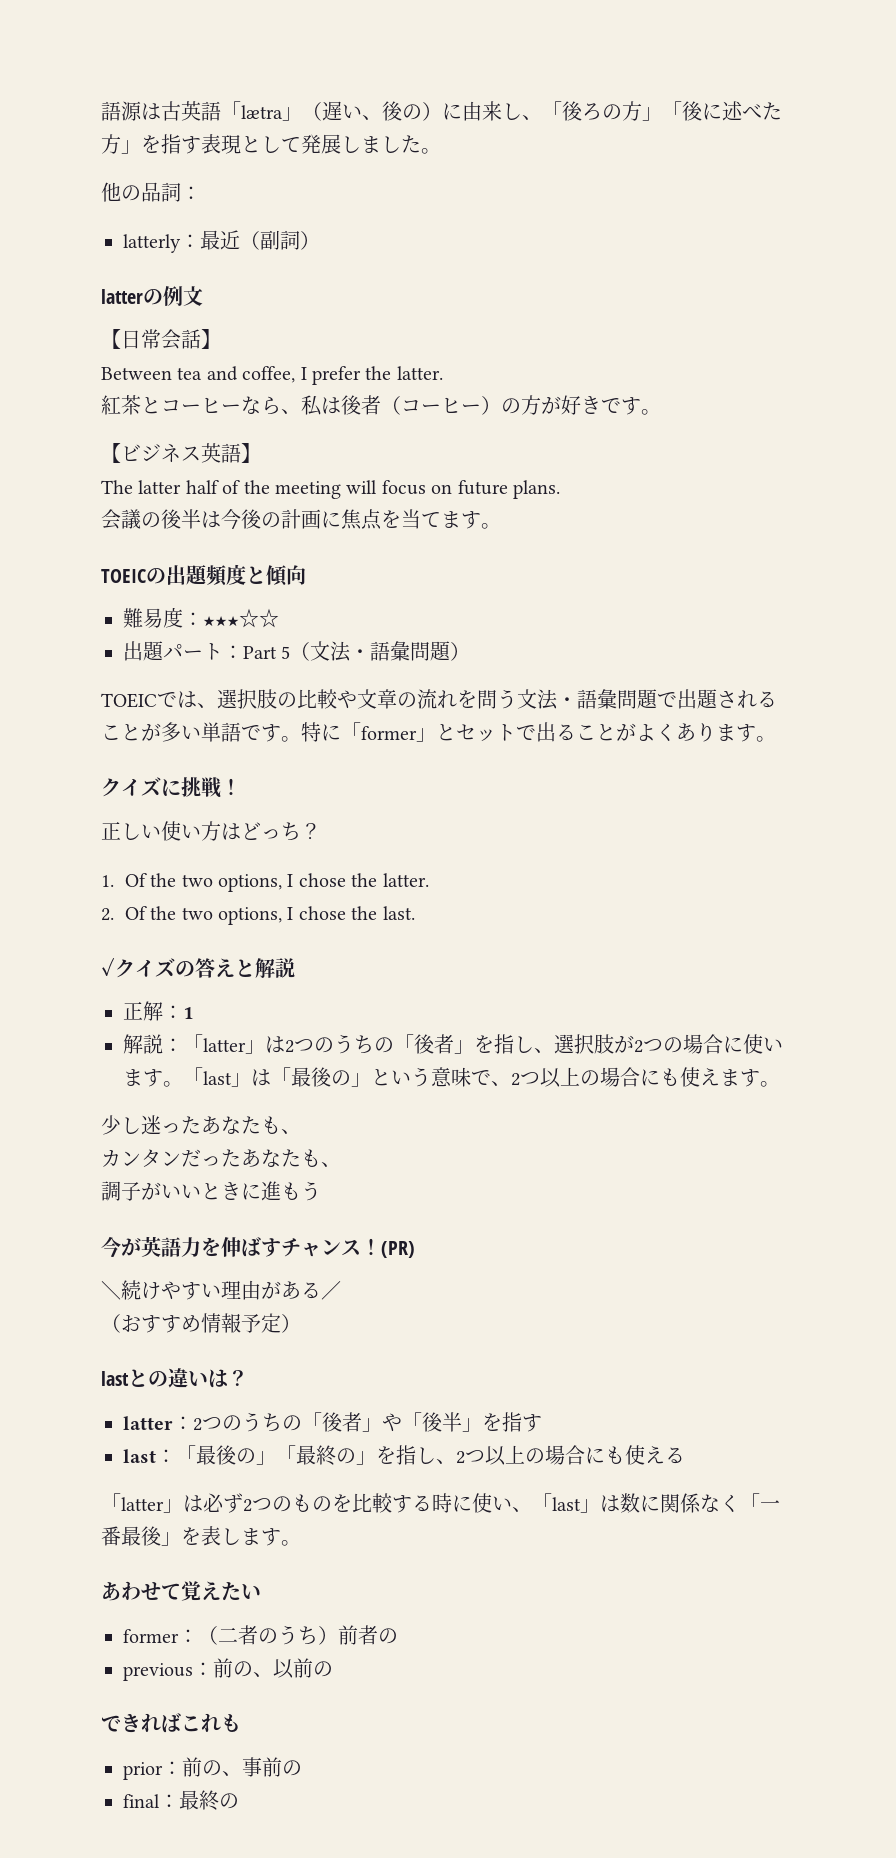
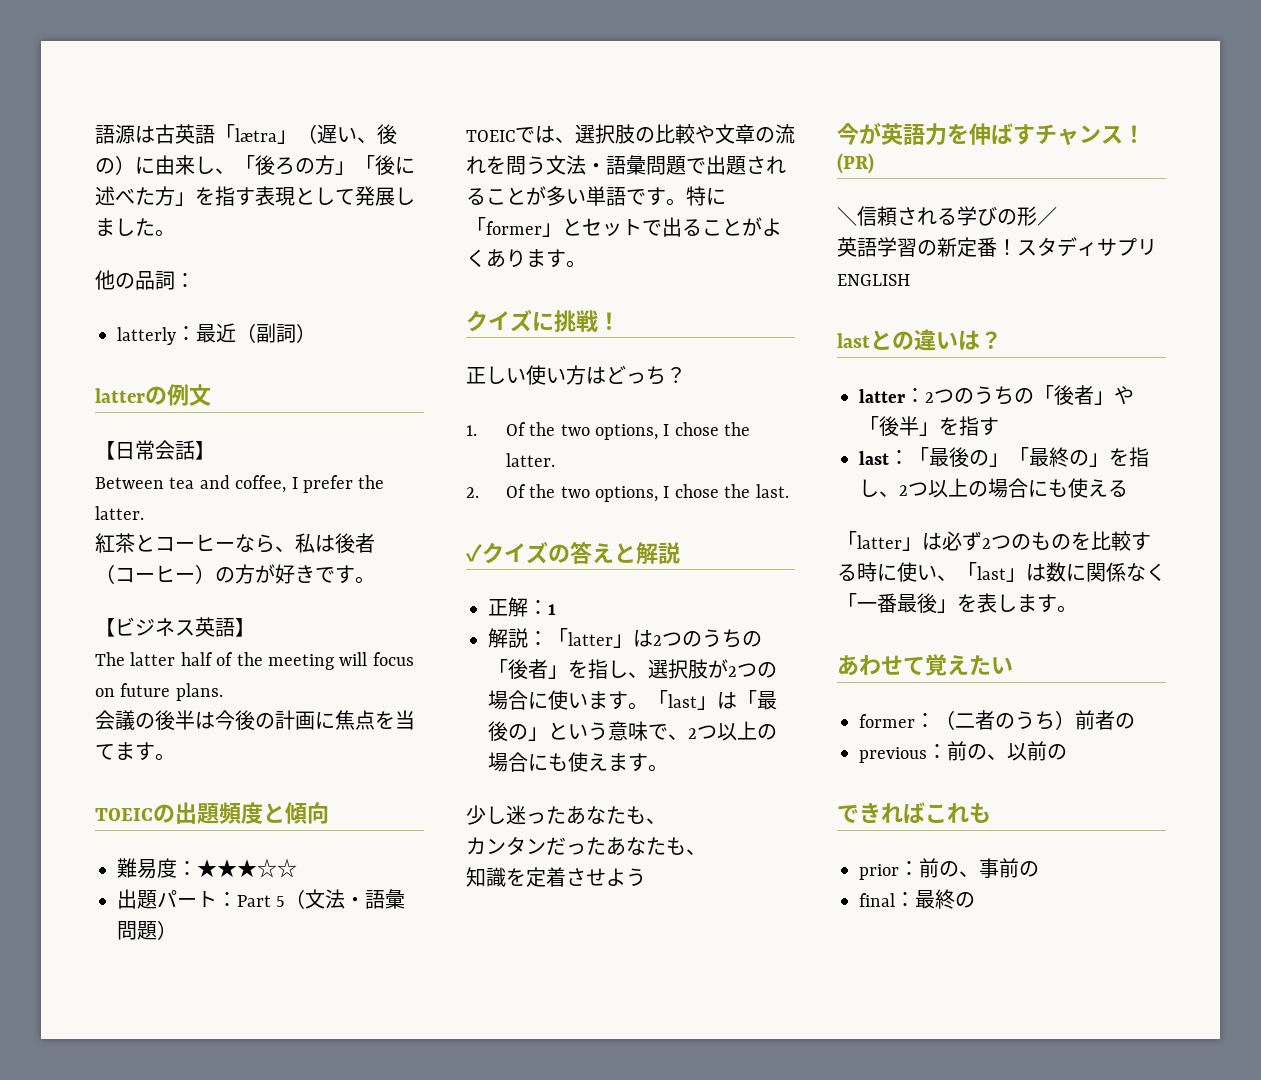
- 調子がいいときに進もう
+ 知識を定着させよう
- ＼続けやすい理由がある／
- （おすすめ情報予定）
+ ＼信頼される学びの形／
+ 英語学習の新定番！スタディサプリENGLISH

